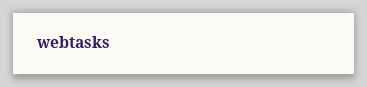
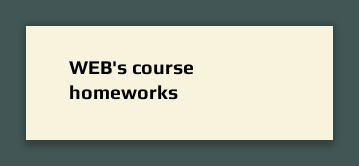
- webtasks
+ WEB's course homeworks

